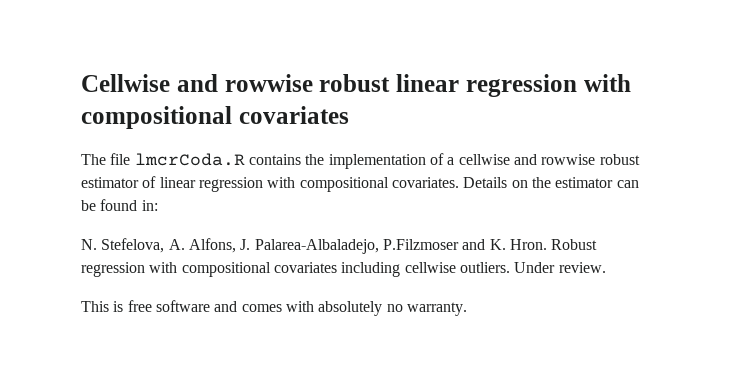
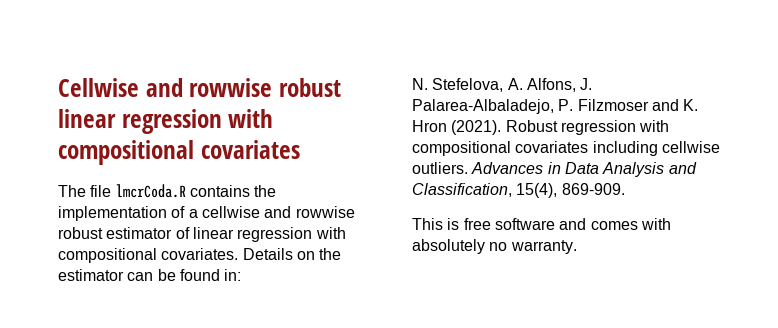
- N. Stefelova, A. Alfons, J. Palarea-Albaladejo, P.Filzmoser and K. Hron.
+ N. Stefelova, A. Alfons, J. Palarea-Albaladejo, P. Filzmoser and K. Hron (2021).
- Under review.
+ Advances in Data Analysis and Classification, 15(4), 869-909.

